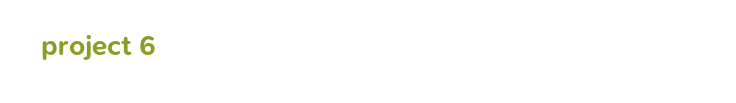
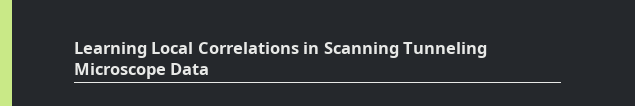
- project 6
+ Learning Local Correlations in Scanning Tunneling Microscope Data

